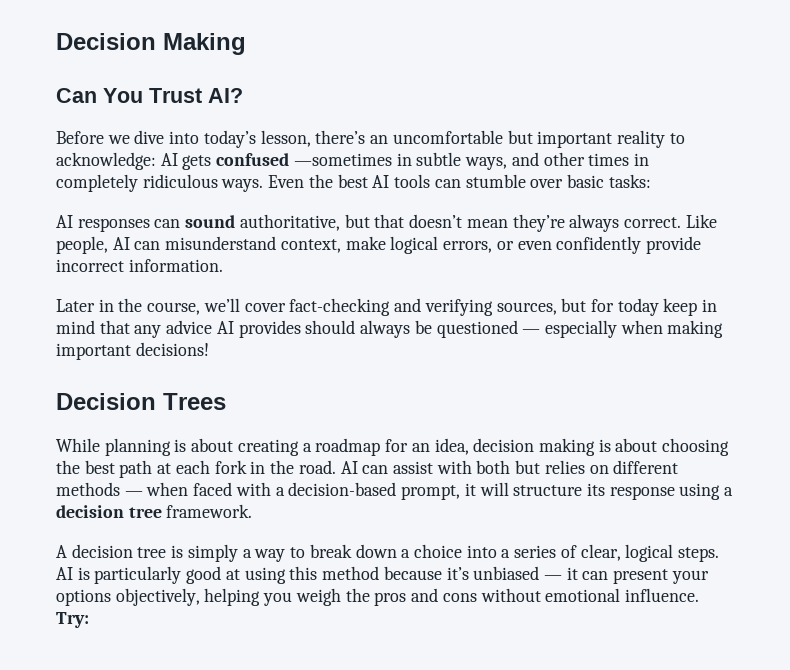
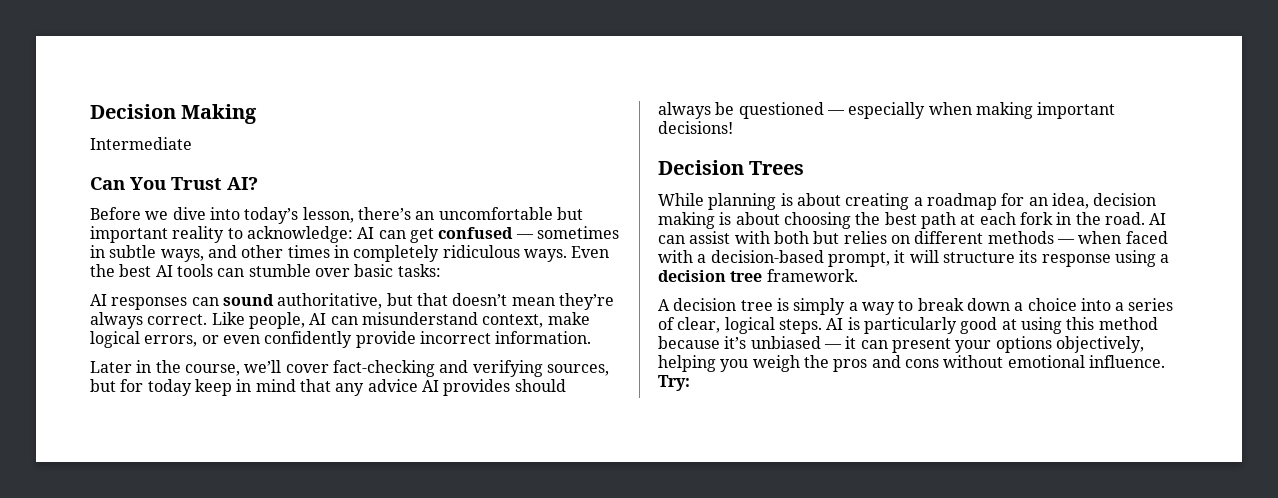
+ Intermediate
- Before we dive into today’s lesson, there’s an uncomfortable but important reality to acknowledge: AI gets confused —sometimes in subtle ways, and other times in completely ridiculous ways.
+ Before we dive into today’s lesson, there’s an uncomfortable but important reality to acknowledge: AI can get confused — sometimes in subtle ways, and other times in completely ridiculous ways.

